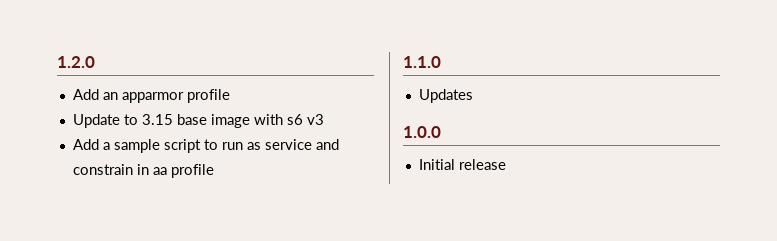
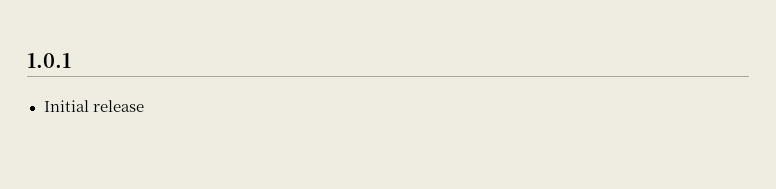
- 1.2.0
- Add an apparmor profile
- Update to 3.15 base image with s6 v3
- Add a sample script to run as service and constrain in aa profile
- 1.1.0
- Updates
- 1.0.0
+ 1.0.1

